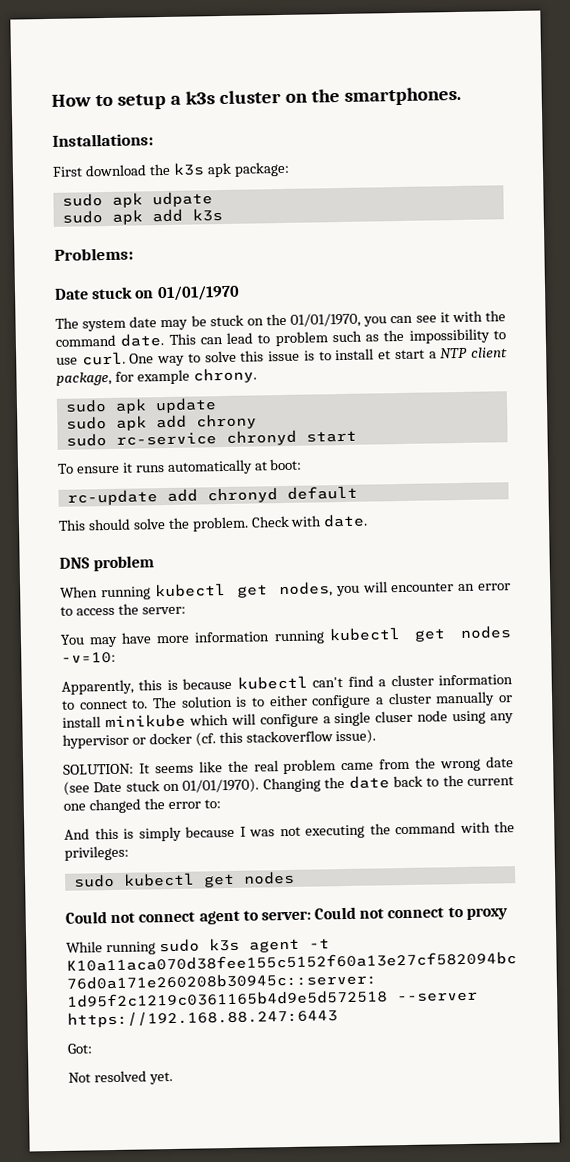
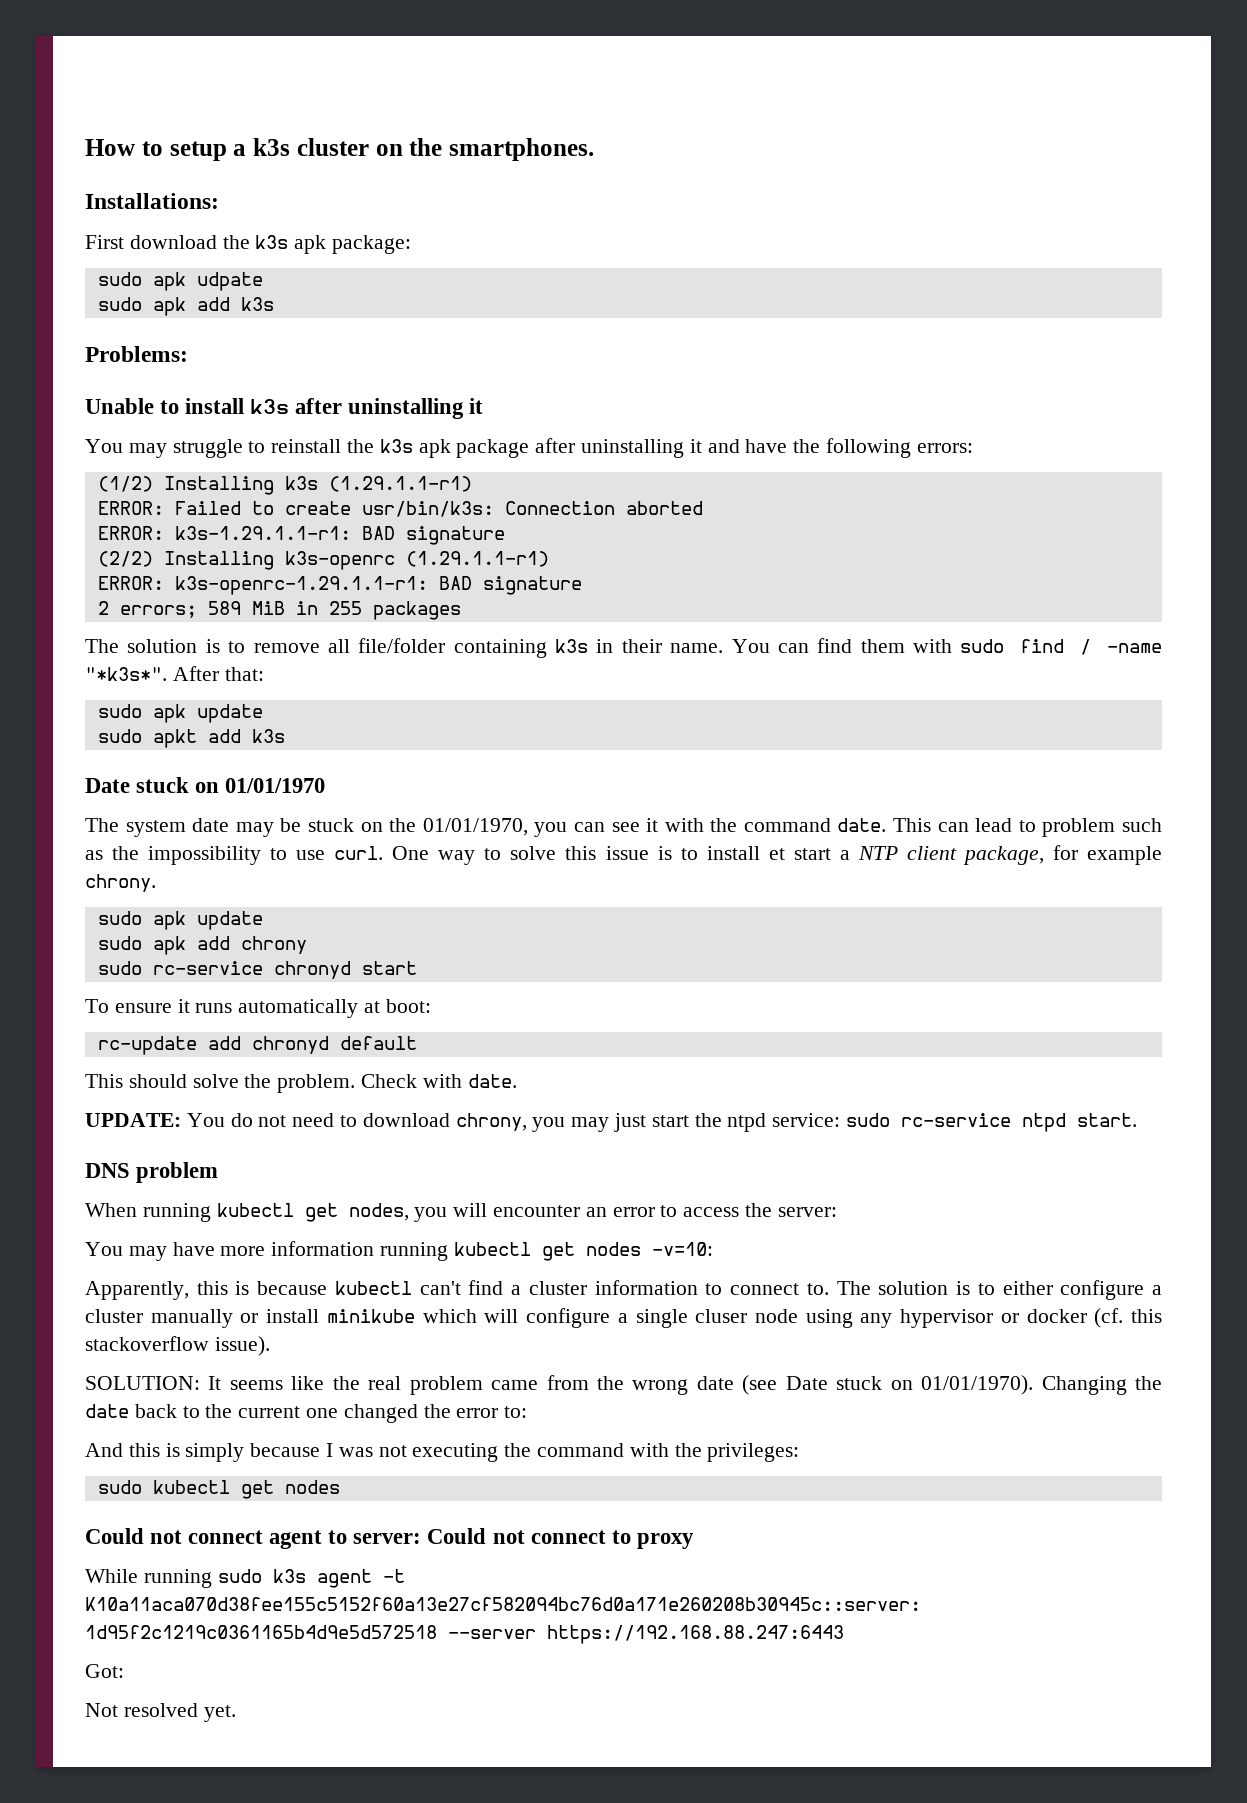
+ Unable to install k3s after uninstalling it
+ You may struggle to reinstall the k3s apk package after uninstalling it and have the following errors:
+ (1/2) Installing k3s (1.29.1.1-r1)
+ ERROR: Failed to create usr/bin/k3s: Connection aborted
+ ERROR: k3s-1.29.1.1-r1: BAD signature
+ (2/2) Installing k3s-openrc (1.29.1.1-r1)
+ ERROR: k3s-openrc-1.29.1.1-r1: BAD signature
+ 2 errors; 589 MiB in 255 packages
+ The solution is to remove all file/folder containing k3s in their name. You can find them with sudo find / -name "*k3s*". After that:
+ sudo apk update
+ sudo apkt add k3s
+ UPDATE: You do not need to download chrony, you may just start the ntpd service: sudo rc-service ntpd start.

